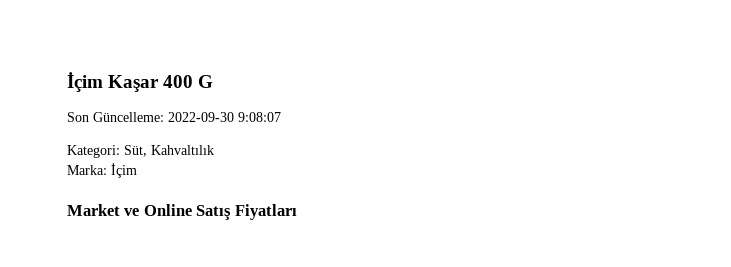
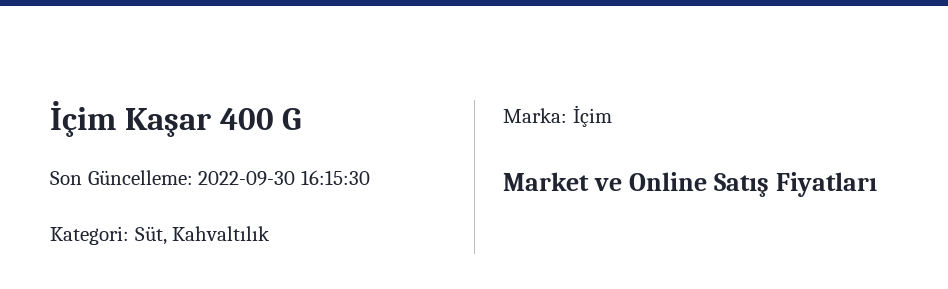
- Son Güncelleme: 2022-09-30 9:08:07
+ Son Güncelleme: 2022-09-30 16:15:30

